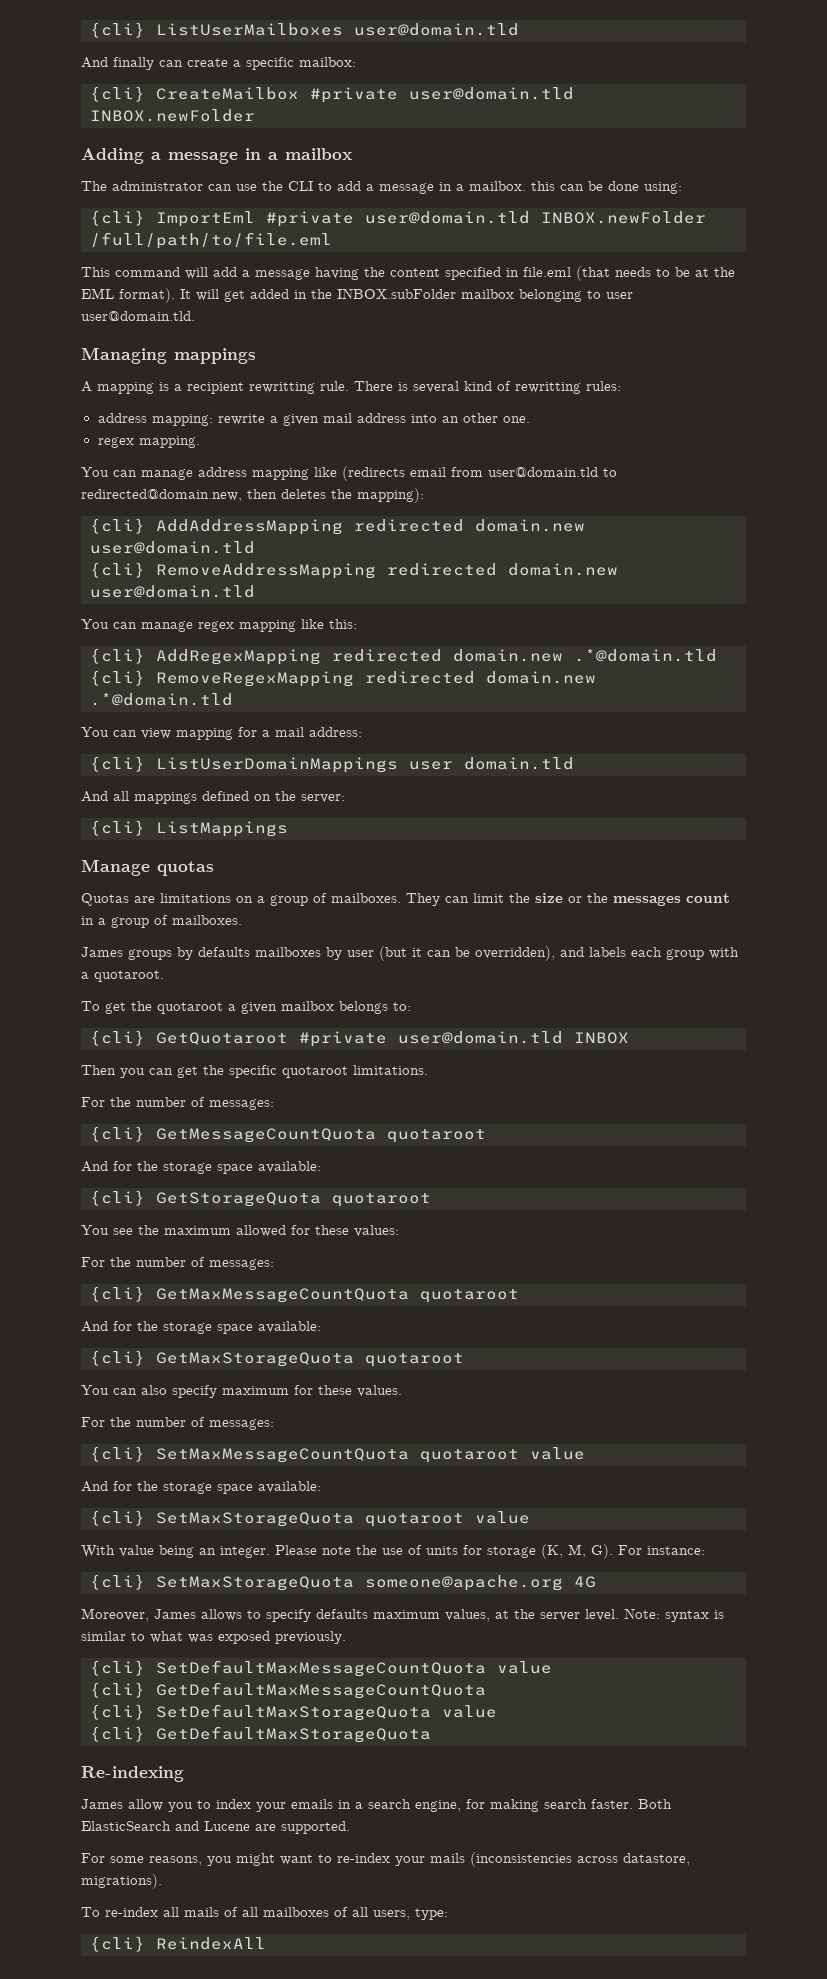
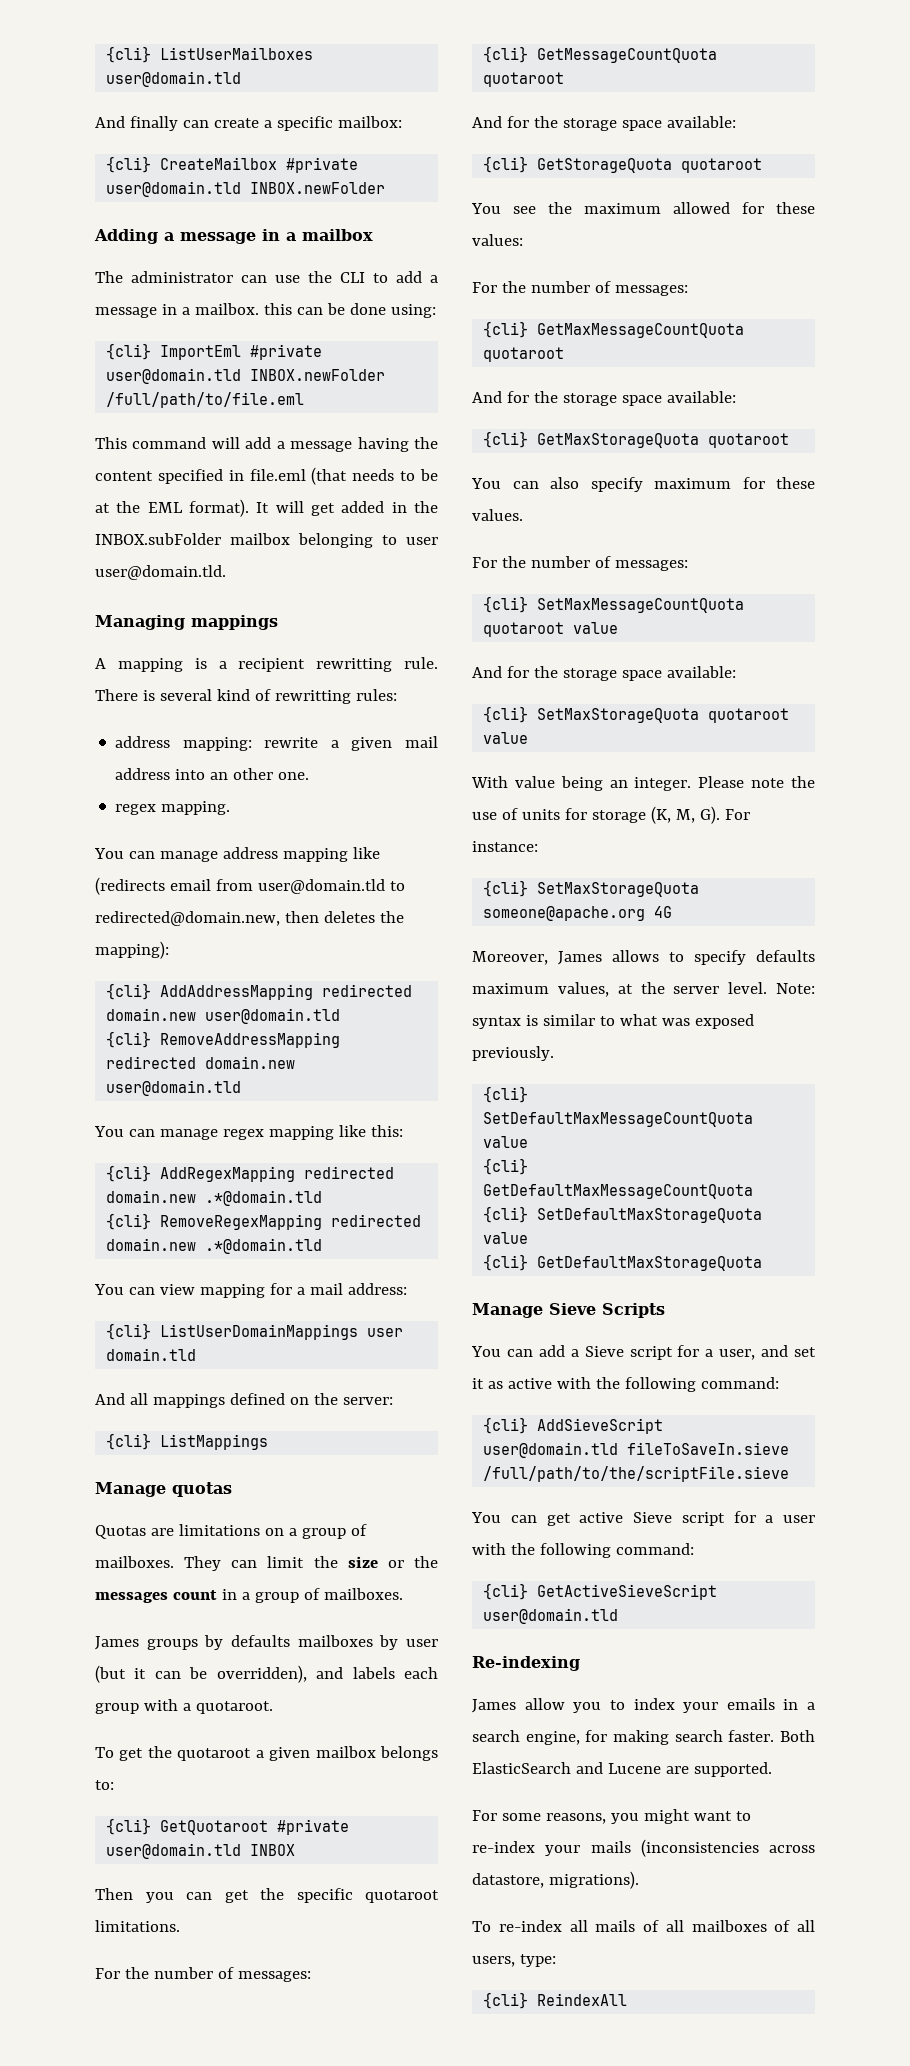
+ Manage Sieve Scripts
+ You can add a Sieve script for a user, and set it as active with the following command:
+ {cli} AddSieveScript user@domain.tld fileToSaveIn.sieve /full/path/to/the/scriptFile.sieve
+ You can get active Sieve script for a user with the following command:
+ {cli} GetActiveSieveScript user@domain.tld

